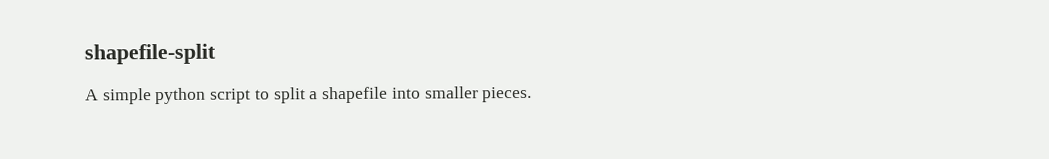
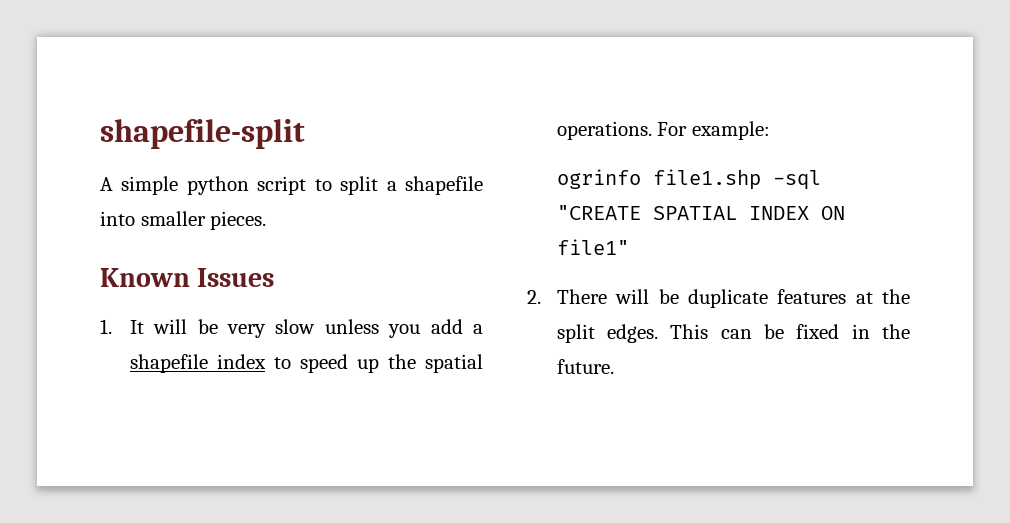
+ Known Issues
+ 1. It will be very slow unless you add a shapefile index to speed up the spatial operations. For example:
+ ogrinfo file1.shp -sql "CREATE SPATIAL INDEX ON file1"
+ 2. There will be duplicate features at the split edges. This can be fixed in the future.

